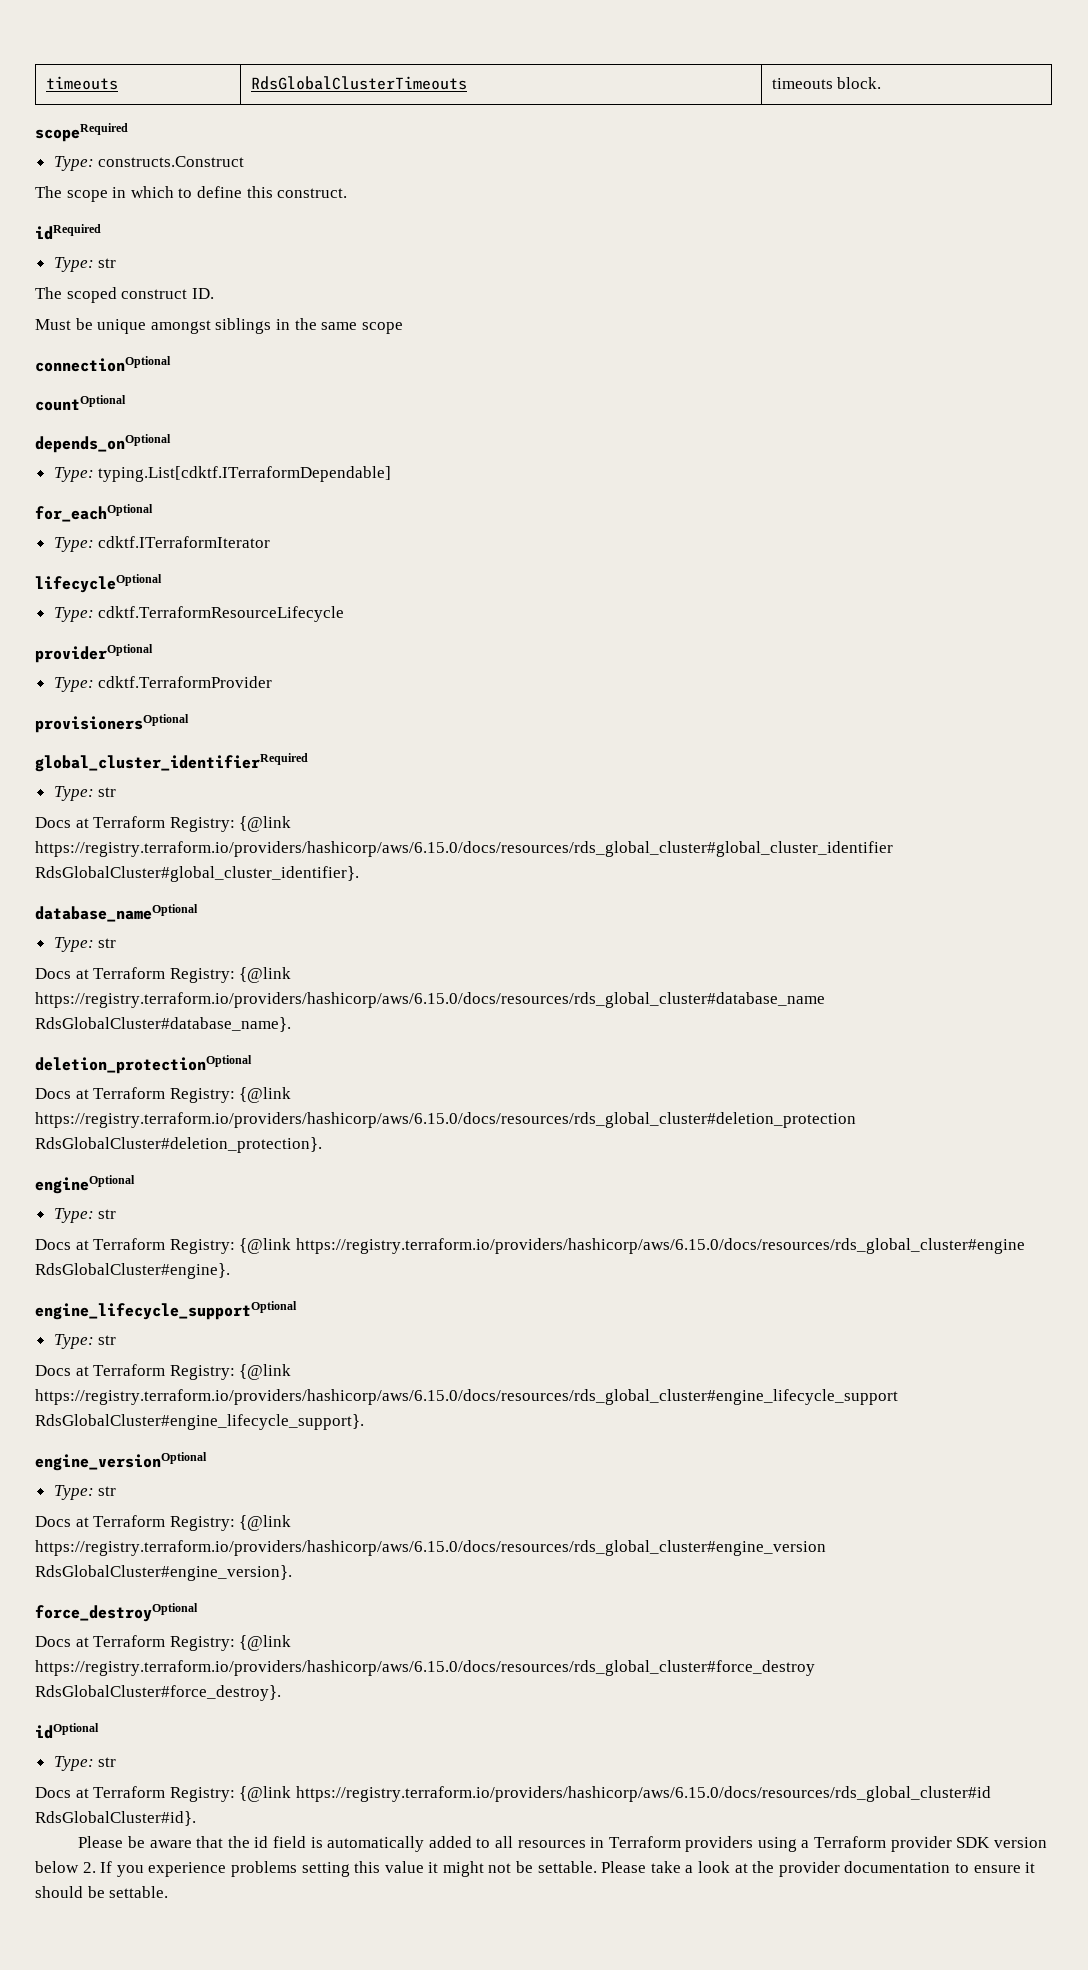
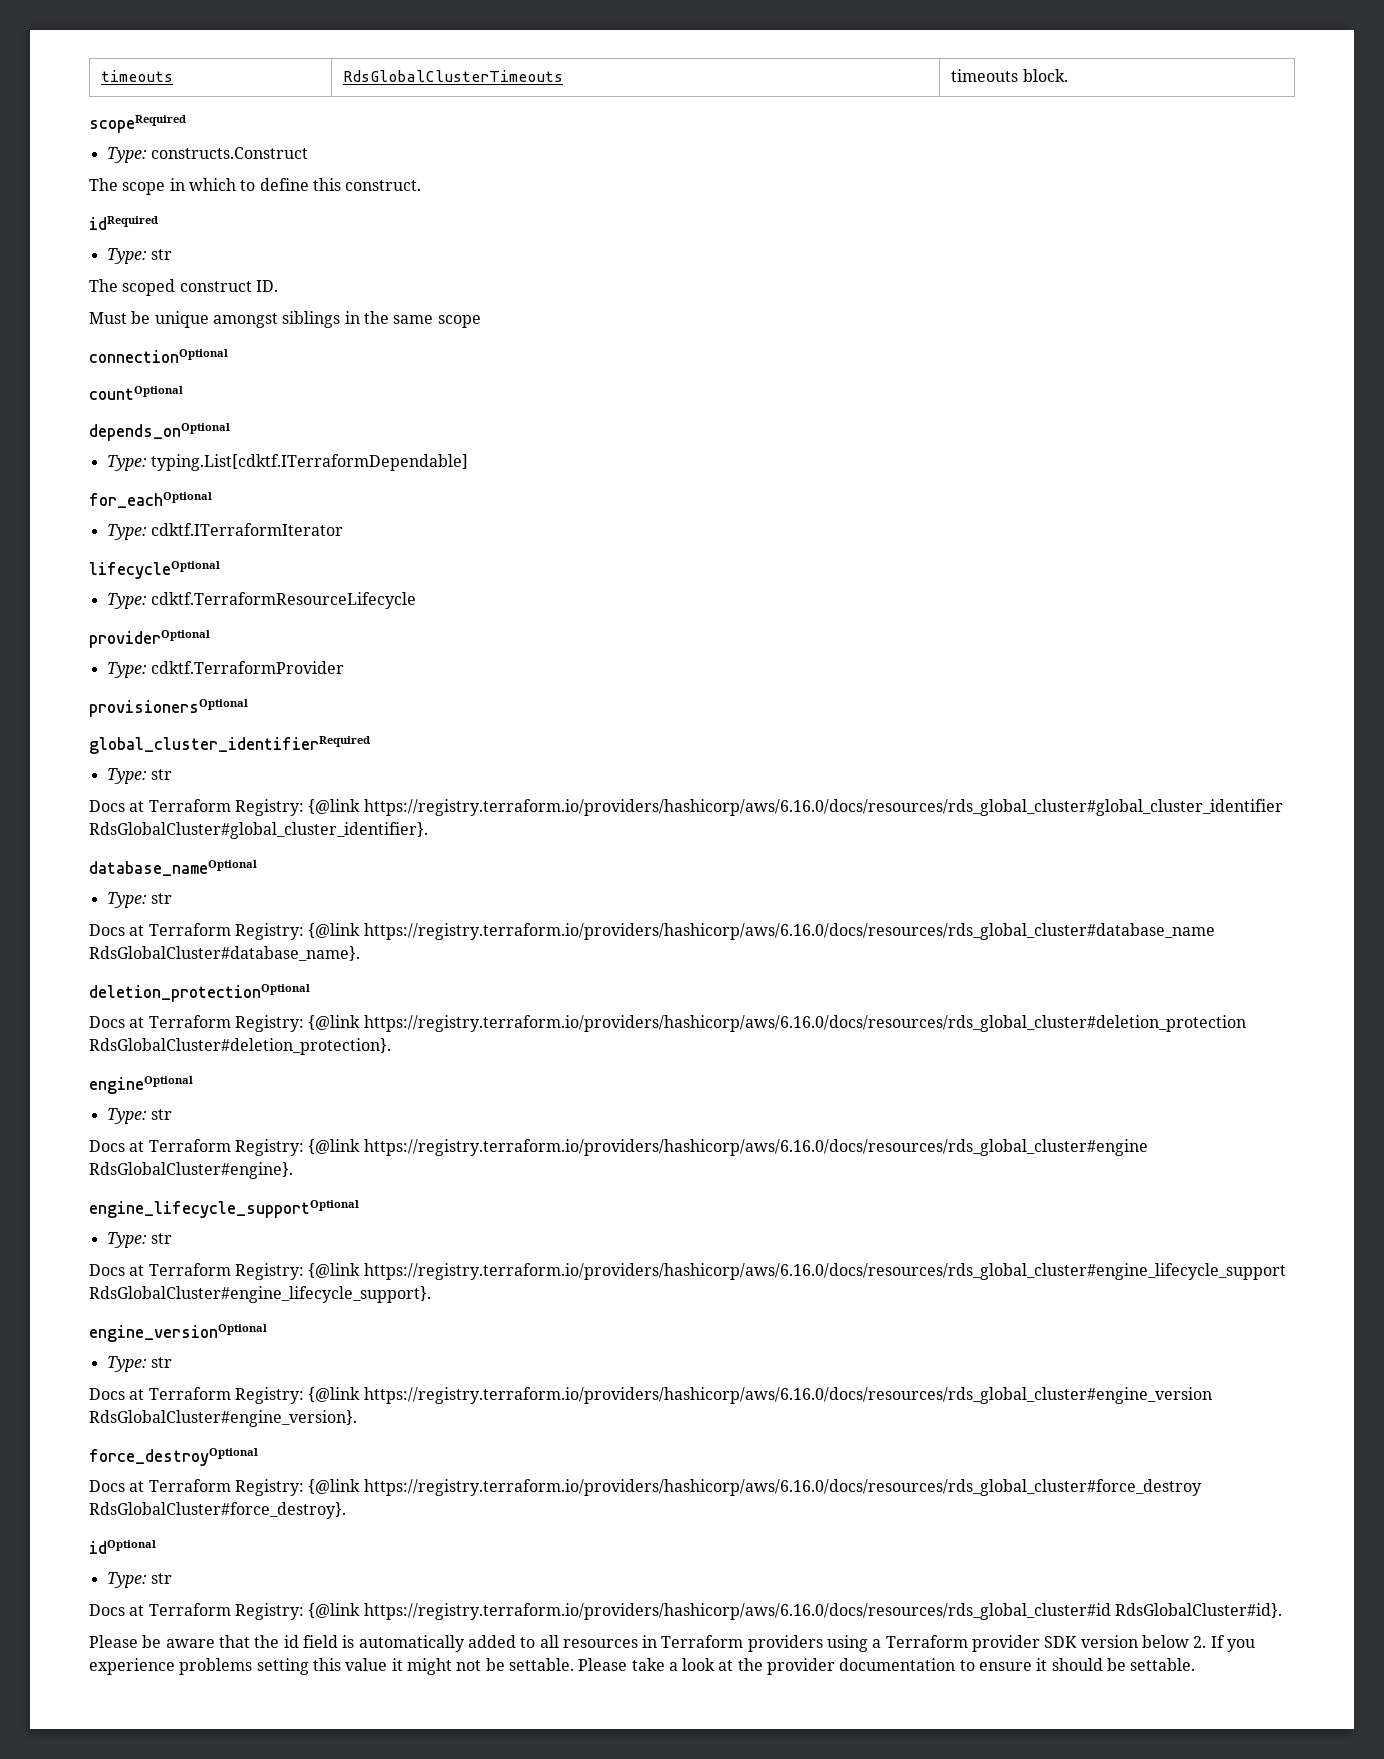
- Docs at Terraform Registry: {@link https://registry.terraform.io/providers/hashicorp/aws/6.15.0/docs/resources/rds_global_cluster#global_cluster_identifier RdsGlobalCluster#global_cluster_identifier}.
+ Docs at Terraform Registry: {@link https://registry.terraform.io/providers/hashicorp/aws/6.16.0/docs/resources/rds_global_cluster#global_cluster_identifier RdsGlobalCluster#global_cluster_identifier}.
- Docs at Terraform Registry: {@link https://registry.terraform.io/providers/hashicorp/aws/6.15.0/docs/resources/rds_global_cluster#database_name RdsGlobalCluster#database_name}.
+ Docs at Terraform Registry: {@link https://registry.terraform.io/providers/hashicorp/aws/6.16.0/docs/resources/rds_global_cluster#database_name RdsGlobalCluster#database_name}.
- Docs at Terraform Registry: {@link https://registry.terraform.io/providers/hashicorp/aws/6.15.0/docs/resources/rds_global_cluster#deletion_protection RdsGlobalCluster#deletion_protection}.
+ Docs at Terraform Registry: {@link https://registry.terraform.io/providers/hashicorp/aws/6.16.0/docs/resources/rds_global_cluster#deletion_protection RdsGlobalCluster#deletion_protection}.
- Docs at Terraform Registry: {@link https://registry.terraform.io/providers/hashicorp/aws/6.15.0/docs/resources/rds_global_cluster#engine RdsGlobalCluster#engine}.
+ Docs at Terraform Registry: {@link https://registry.terraform.io/providers/hashicorp/aws/6.16.0/docs/resources/rds_global_cluster#engine RdsGlobalCluster#engine}.
- Docs at Terraform Registry: {@link https://registry.terraform.io/providers/hashicorp/aws/6.15.0/docs/resources/rds_global_cluster#engine_lifecycle_support RdsGlobalCluster#engine_lifecycle_support}.
+ Docs at Terraform Registry: {@link https://registry.terraform.io/providers/hashicorp/aws/6.16.0/docs/resources/rds_global_cluster#engine_lifecycle_support RdsGlobalCluster#engine_lifecycle_support}.
- Docs at Terraform Registry: {@link https://registry.terraform.io/providers/hashicorp/aws/6.15.0/docs/resources/rds_global_cluster#engine_version RdsGlobalCluster#engine_version}.
+ Docs at Terraform Registry: {@link https://registry.terraform.io/providers/hashicorp/aws/6.16.0/docs/resources/rds_global_cluster#engine_version RdsGlobalCluster#engine_version}.
- Docs at Terraform Registry: {@link https://registry.terraform.io/providers/hashicorp/aws/6.15.0/docs/resources/rds_global_cluster#force_destroy RdsGlobalCluster#force_destroy}.
+ Docs at Terraform Registry: {@link https://registry.terraform.io/providers/hashicorp/aws/6.16.0/docs/resources/rds_global_cluster#force_destroy RdsGlobalCluster#force_destroy}.
- Docs at Terraform Registry: {@link https://registry.terraform.io/providers/hashicorp/aws/6.15.0/docs/resources/rds_global_cluster#id RdsGlobalCluster#id}.
+ Docs at Terraform Registry: {@link https://registry.terraform.io/providers/hashicorp/aws/6.16.0/docs/resources/rds_global_cluster#id RdsGlobalCluster#id}.

